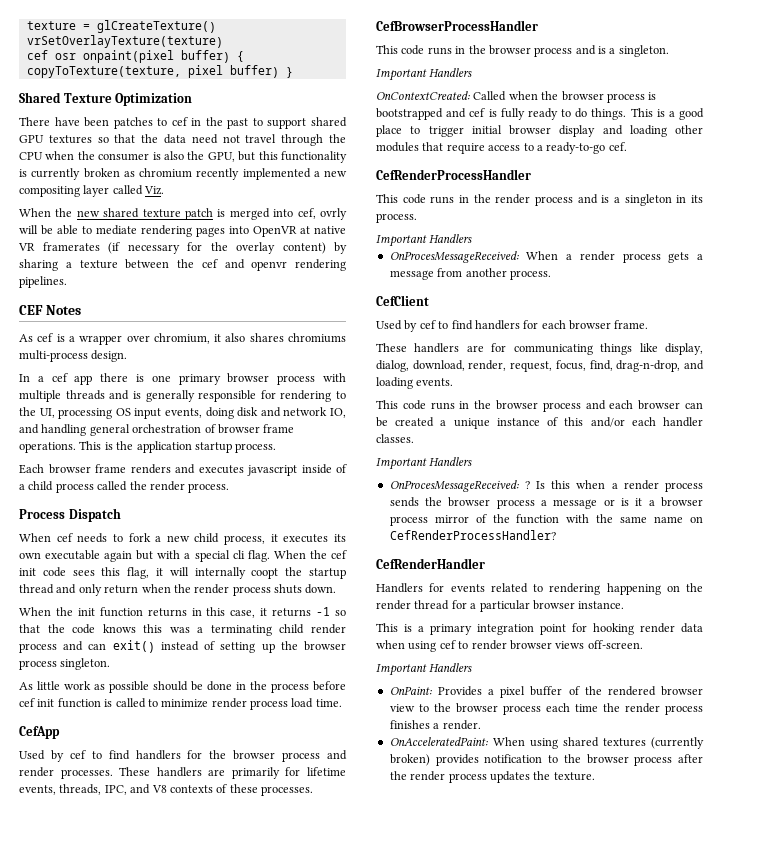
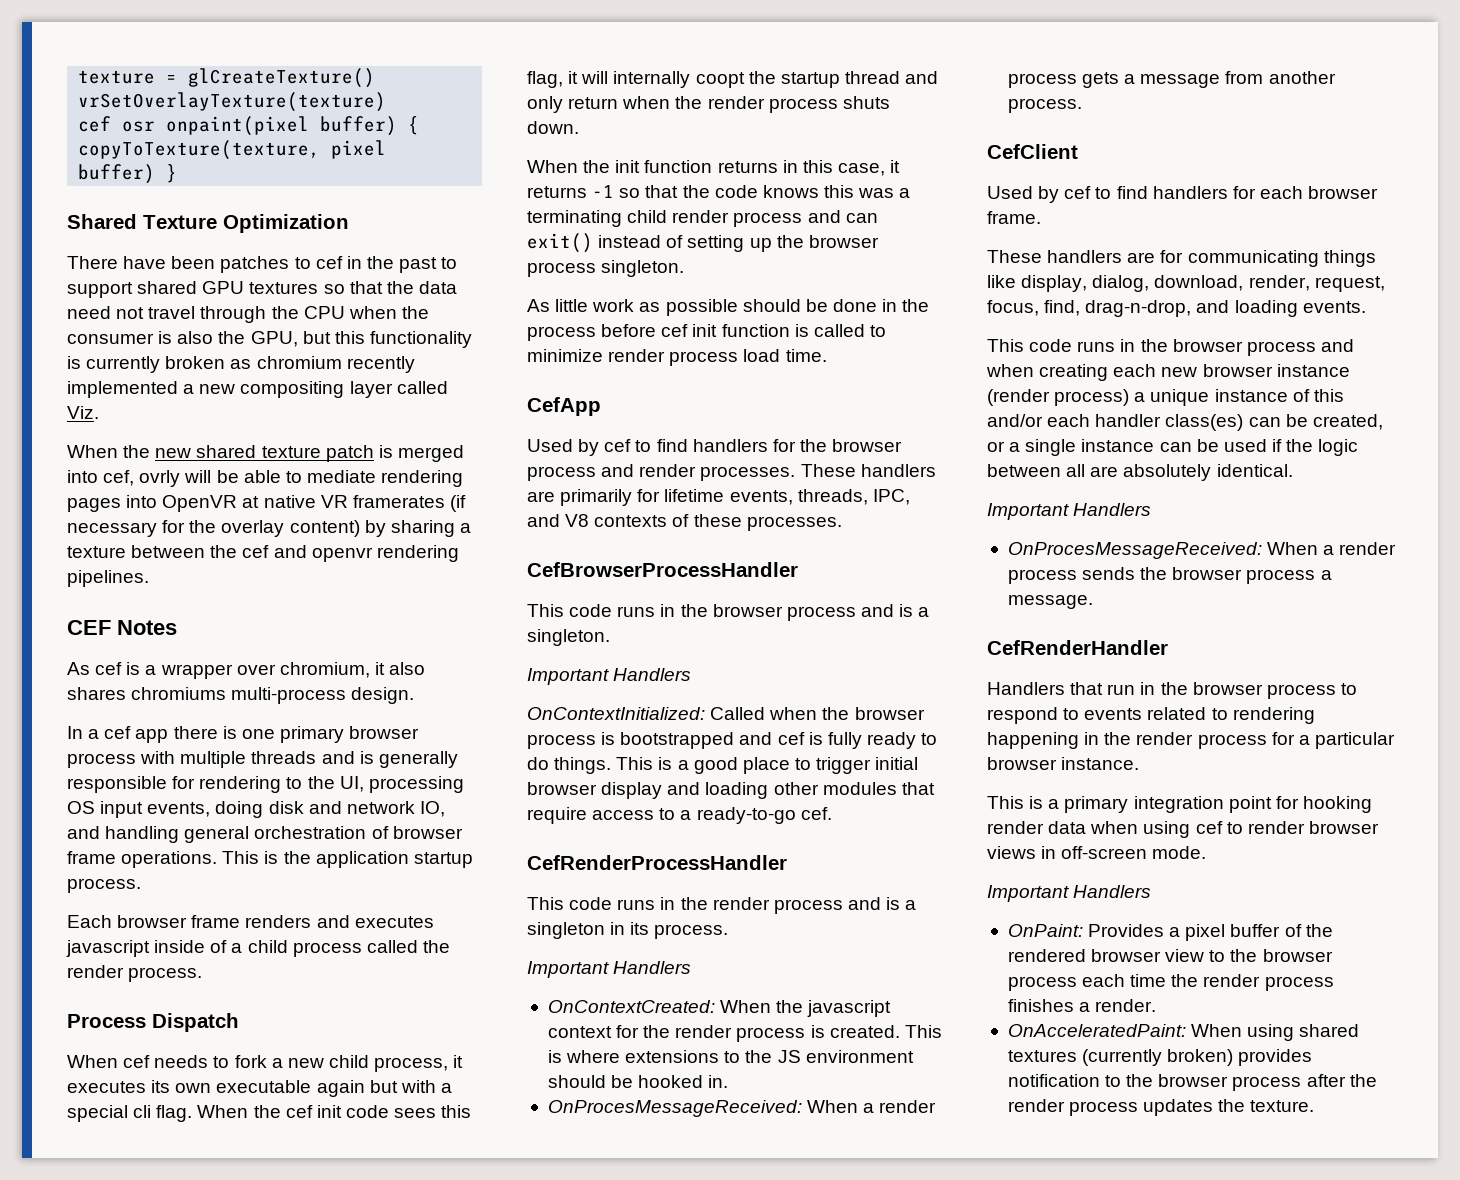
- OnContextCreated: Called when the browser process is bootstrapped and cef is fully ready to do things.
+ OnContextInitialized: Called when the browser process is bootstrapped and cef is fully ready to do things.
+ OnContextCreated: When the javascript context for the render process is created. This is where extensions to the JS environment should be hooked in.
- This code runs in the browser process and each browser can be created a unique instance of this and/or each handler classes.
+ This code runs in the browser process and when creating each new browser instance (render process) a unique instance of this and/or each handler class(es) can be created, or a single instance can be used if the logic between all are absolutely identical.
  Important Handlers
- OnProcesMessageReceived: ? Is this when a render process sends the browser process a message or is it a browser process mirror of the function with the same name on CefRenderProcessHandler?
+ OnProcesMessageReceived: When a render process sends the browser process a message.
  CefRenderHandler
- Handlers for events related to rendering happening on the render thread for a particular browser instance.
+ Handlers that run in the browser process to respond to events related to rendering happening in the render process for a particular browser instance.
- This is a primary integration point for hooking render data when using cef to render browser views off-screen.
+ This is a primary integration point for hooking render data when using cef to render browser views in off-screen mode.

